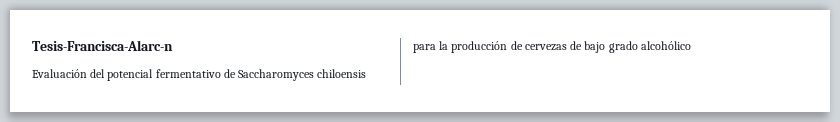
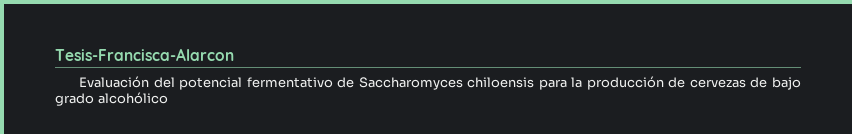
- Tesis-Francisca-Alarc-n
+ Tesis-Francisca-Alarcon

